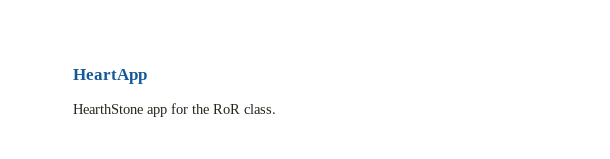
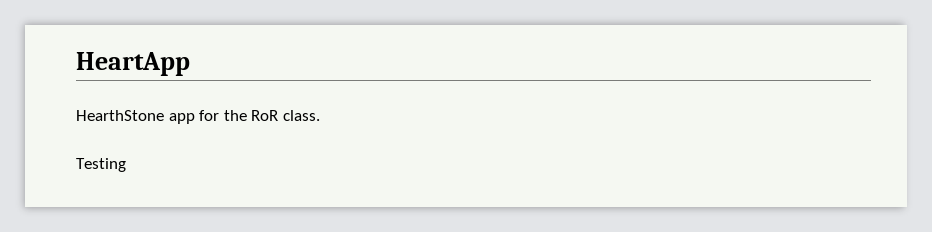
+ Testing

